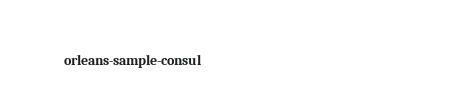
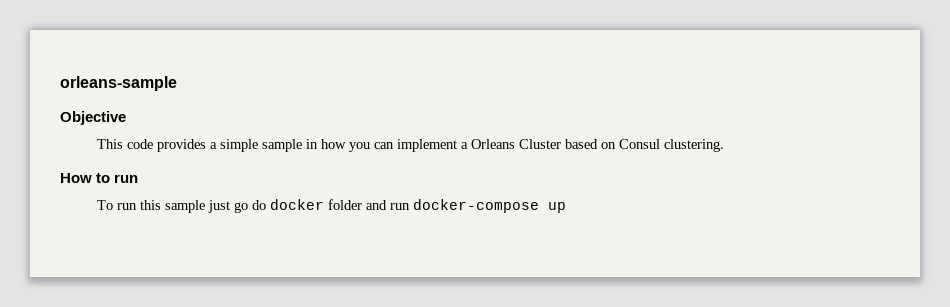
- orleans-sample-consul
+ orleans-sample
+ Objective
+ This code provides a simple sample in how you can implement a Orleans Cluster based on Consul clustering.
+ How to run
+ To run this sample just go do docker folder and run docker-compose up

